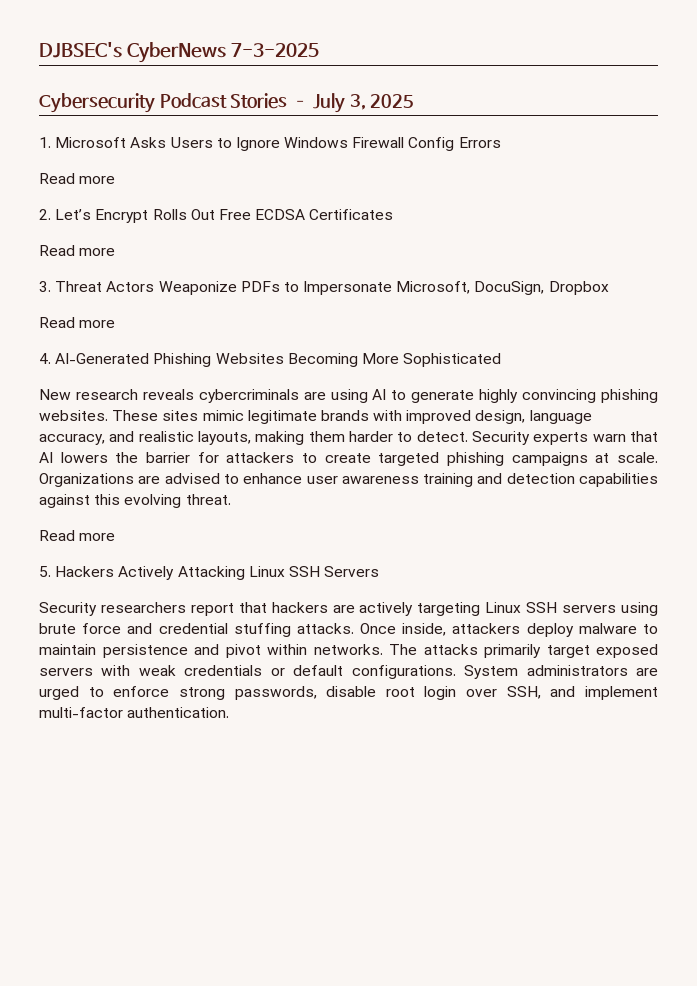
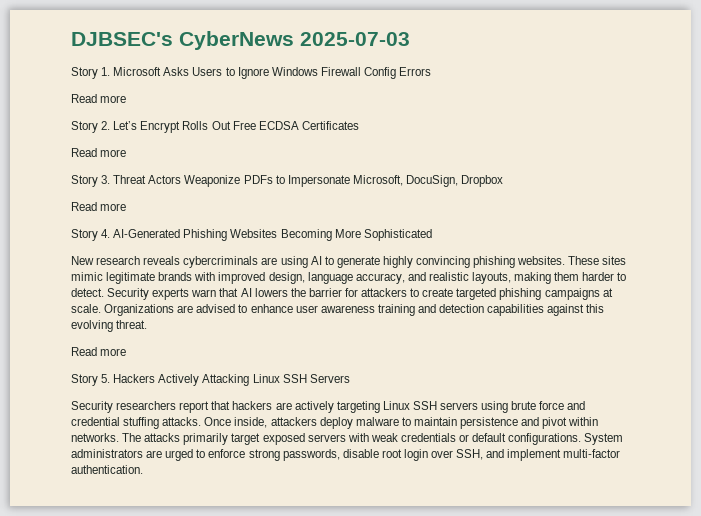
- DJBSEC's CyberNews 7-3-2025
- Cybersecurity Podcast Stories – July 3, 2025
- 1. Microsoft Asks Users to Ignore Windows Firewall Config Errors
+ DJBSEC's CyberNews 2025-07-03
+ Story 1. Microsoft Asks Users to Ignore Windows Firewall Config Errors
- 2. Let’s Encrypt Rolls Out Free ECDSA Certificates
+ Story 2. Let’s Encrypt Rolls Out Free ECDSA Certificates
- 3. Threat Actors Weaponize PDFs to Impersonate Microsoft, DocuSign, Dropbox
+ Story 3. Threat Actors Weaponize PDFs to Impersonate Microsoft, DocuSign, Dropbox
- 4. AI-Generated Phishing Websites Becoming More Sophisticated
+ Story 4. AI-Generated Phishing Websites Becoming More Sophisticated
- 5. Hackers Actively Attacking Linux SSH Servers
+ Story 5. Hackers Actively Attacking Linux SSH Servers

